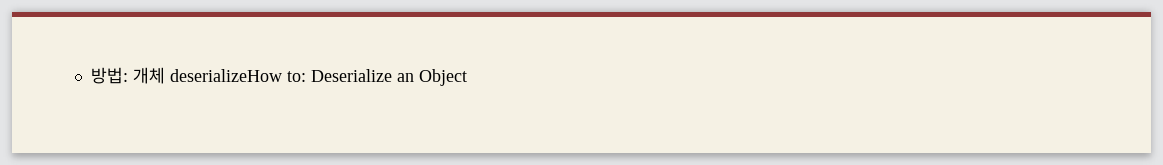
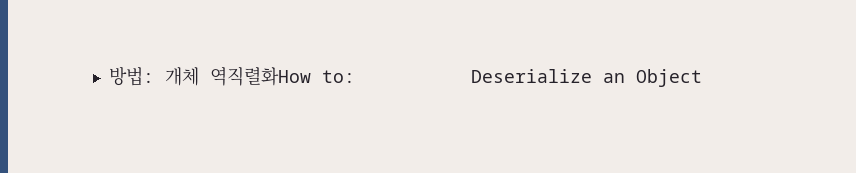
- 방법: 개체 deserializeHow to: Deserialize an Object
+ 방법: 개체 역직렬화How to: Deserialize an Object

